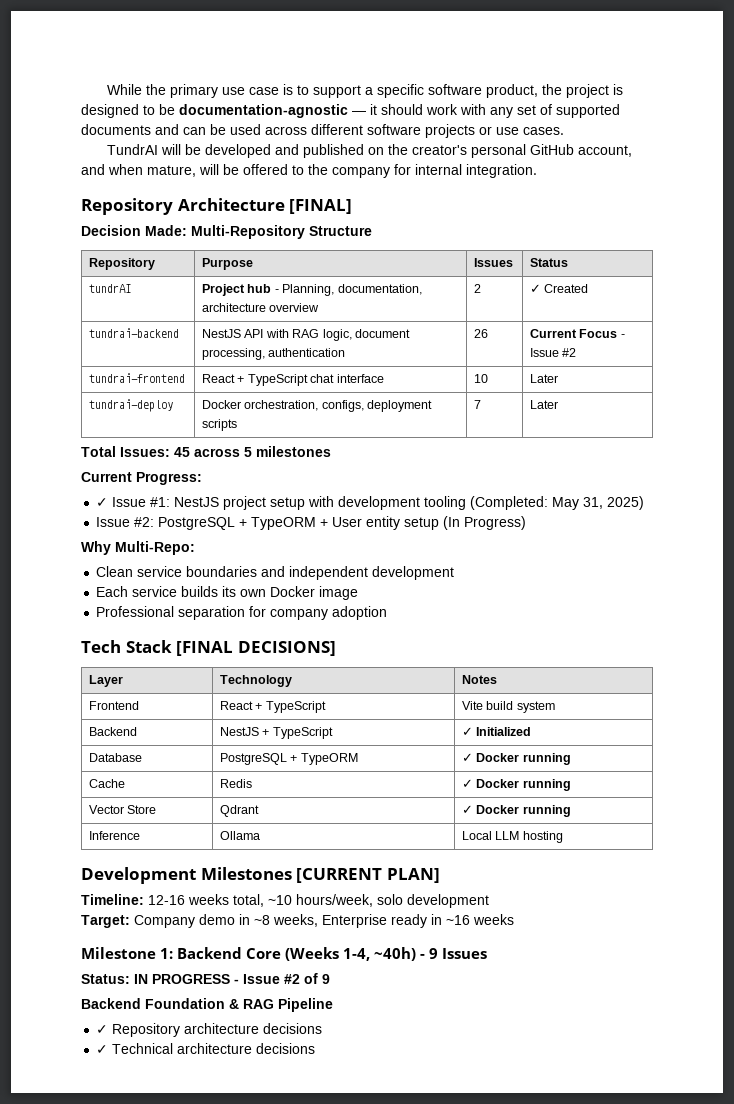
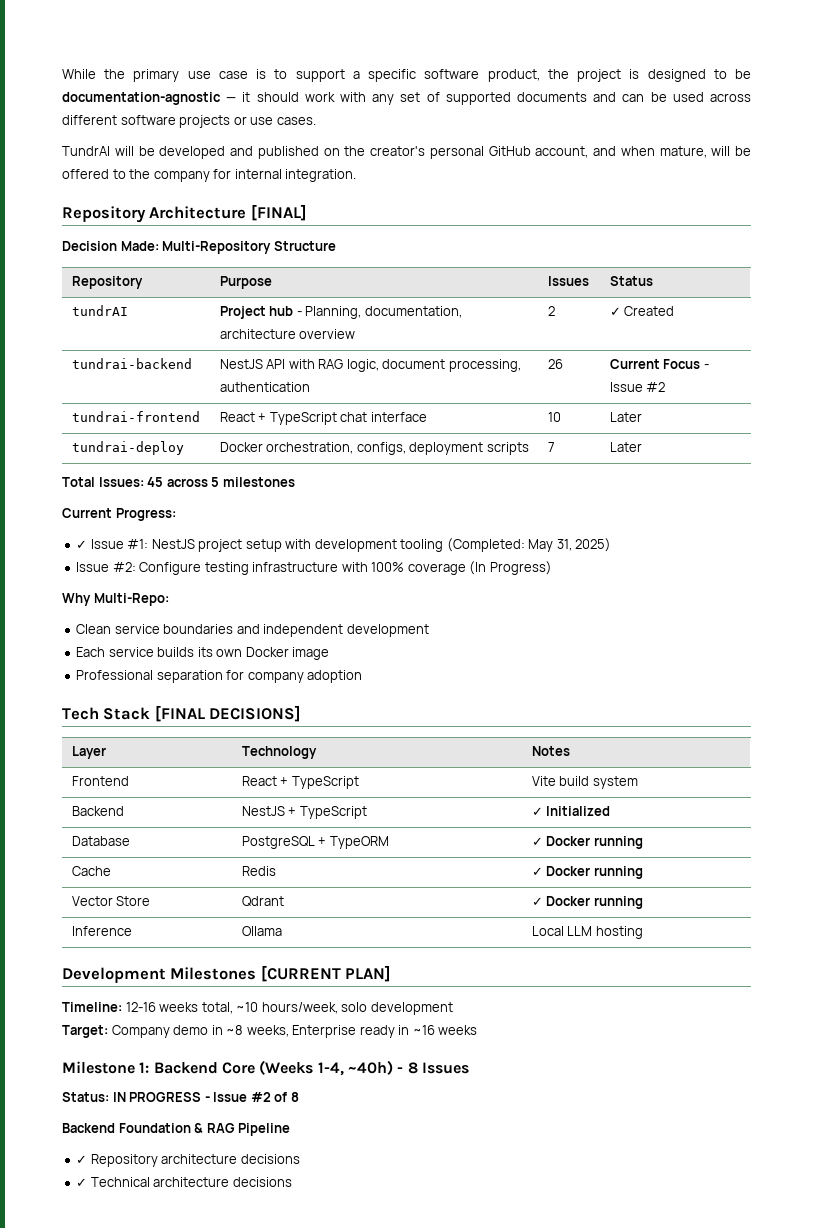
- Issue #2: PostgreSQL + TypeORM + User entity setup (In Progress)
+ Issue #2: Configure testing infrastructure with 100% coverage (In Progress)
- Milestone 1: Backend Core (Weeks 1-4, ~40h) - 9 Issues
+ Milestone 1: Backend Core (Weeks 1-4, ~40h) - 8 Issues
- Status: IN PROGRESS - Issue #2 of 9
+ Status: IN PROGRESS - Issue #2 of 8

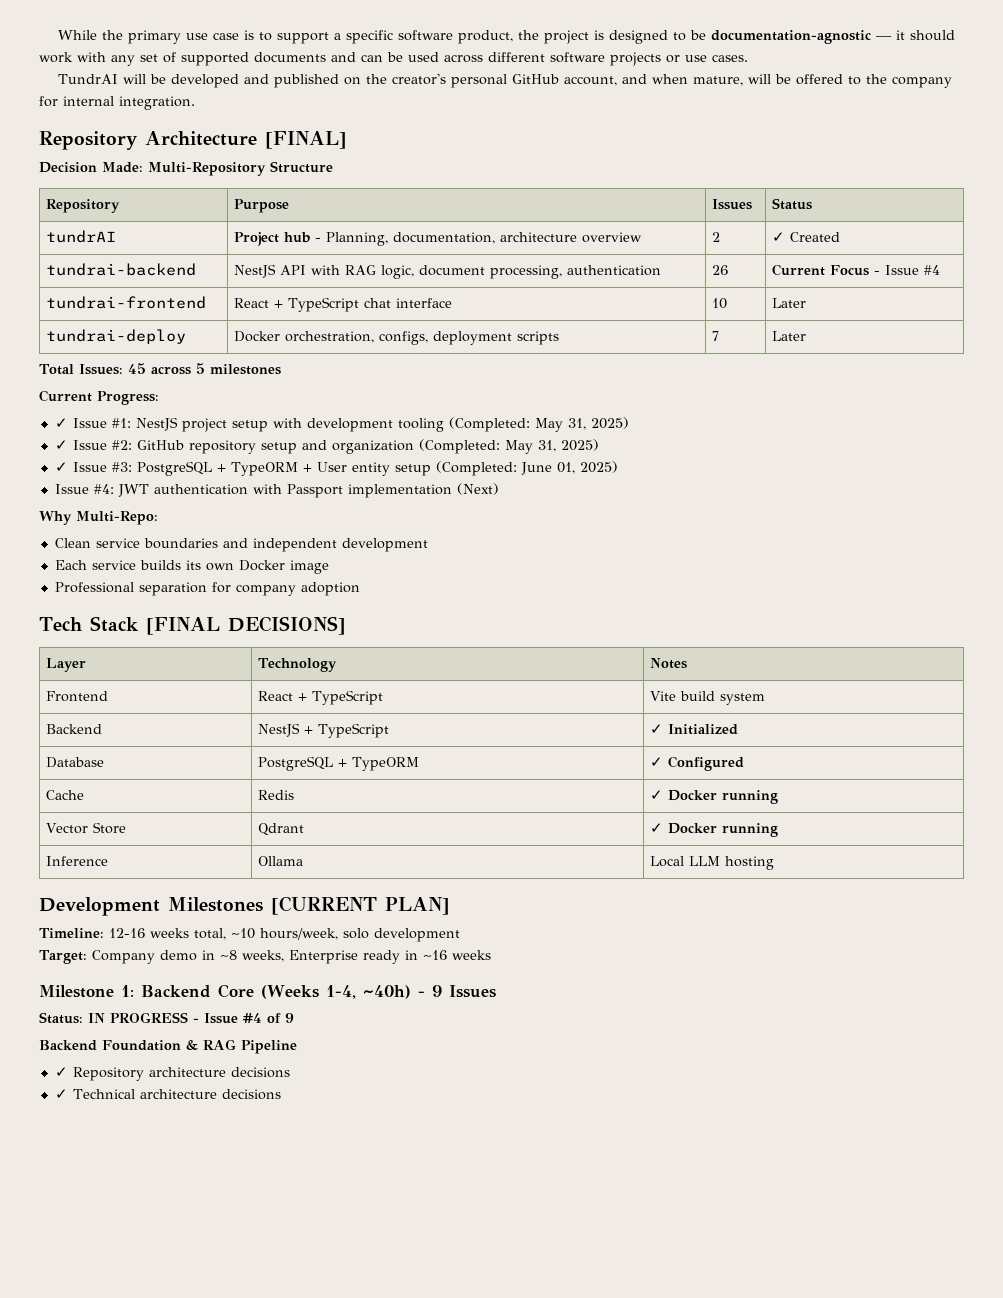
- tundrai-backend | NestJS API with RAG logic, document processing, authentication | 26 | Current Focus - Issue #2
+ tundrai-backend | NestJS API with RAG logic, document processing, authentication | 26 | Current Focus - Issue #4
- Issue #2: Configure testing infrastructure with 100% coverage (In Progress)
+ ✓ Issue #2: GitHub repository setup and organization (Completed: May 31, 2025)
+ ✓ Issue #3: PostgreSQL + TypeORM + User entity setup (Completed: June 01, 2025)
+ Issue #4: JWT authentication with Passport implementation (Next)
- Database | PostgreSQL + TypeORM | ✓ Docker running
+ Database | PostgreSQL + TypeORM | ✓ Configured
- Milestone 1: Backend Core (Weeks 1-4, ~40h) - 8 Issues
+ Milestone 1: Backend Core (Weeks 1-4, ~40h) - 9 Issues
- Status: IN PROGRESS - Issue #2 of 8
+ Status: IN PROGRESS - Issue #4 of 9

